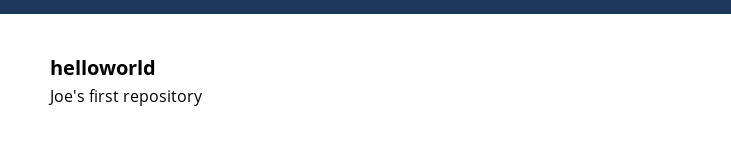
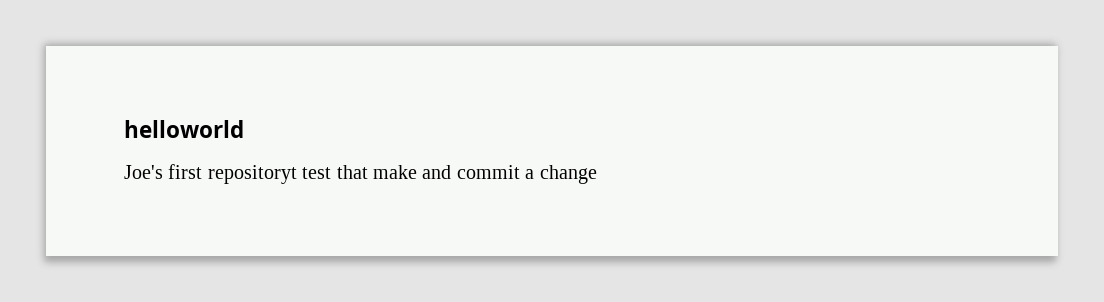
- Joe's first repository
+ Joe's first repositoryt test that make and commit a change

